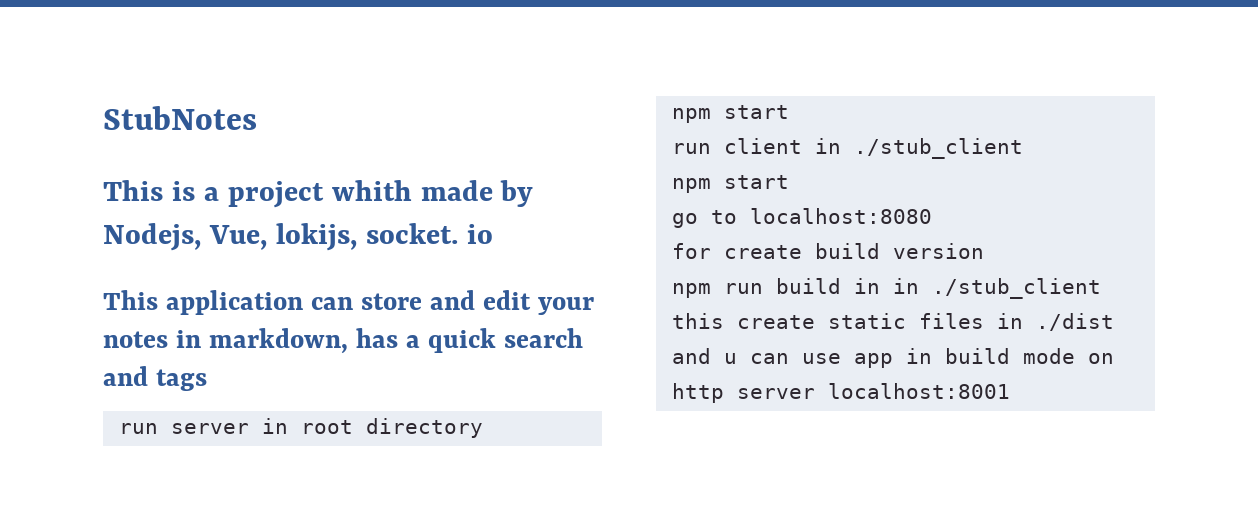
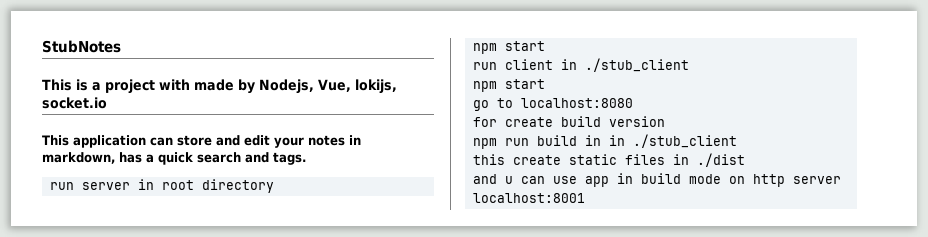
- This is a project whith made by Nodejs, Vue, lokijs, socket. io
+ This is a project with made by Nodejs, Vue, lokijs, socket.io
- This application can store and edit your notes in markdown, has a quick search and tags
+ This application can store and edit your notes in markdown, has a quick search and tags.

